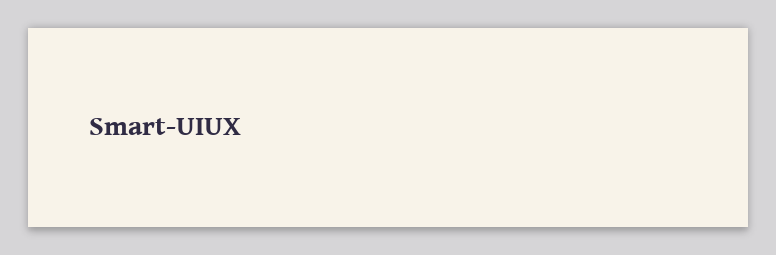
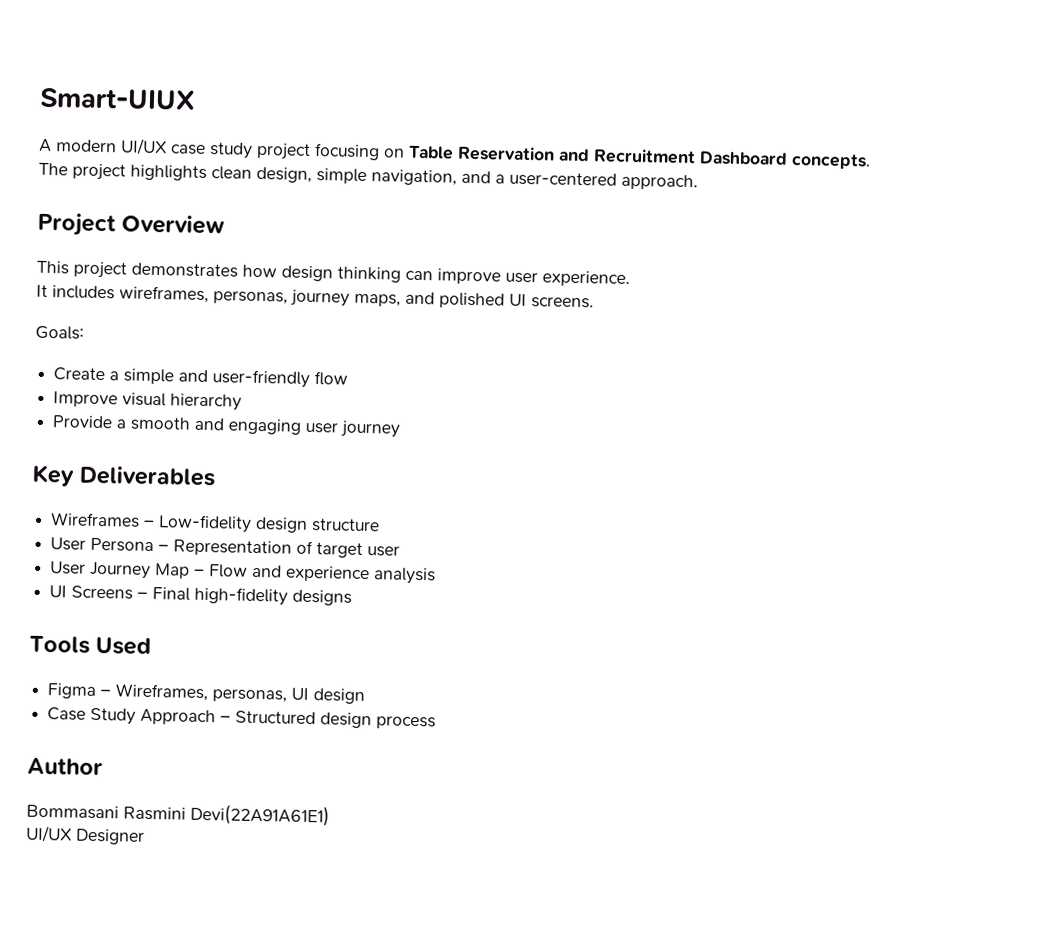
+ A modern UI/UX case study project focusing on Table Reservation and Recruitment Dashboard concepts.
+ The project highlights clean design, simple navigation, and a user-centered approach.
+ Project Overview
+ This project demonstrates how design thinking can improve user experience.
+ It includes wireframes, personas, journey maps, and polished UI screens.
+ Goals:
+ Create a simple and user-friendly flow
+ Improve visual hierarchy
+ Provide a smooth and engaging user journey
+ Key Deliverables
+ Wireframes – Low-fidelity design structure
+ User Persona – Representation of target user
+ User Journey Map – Flow and experience analysis
+ UI Screens – Final high-fidelity designs
+ Tools Used
+ Figma – Wireframes, personas, UI design
+ Case Study Approach – Structured design process
+ Author
+ Bommasani Rasmini Devi(22A91A61E1)
+ UI/UX Designer

